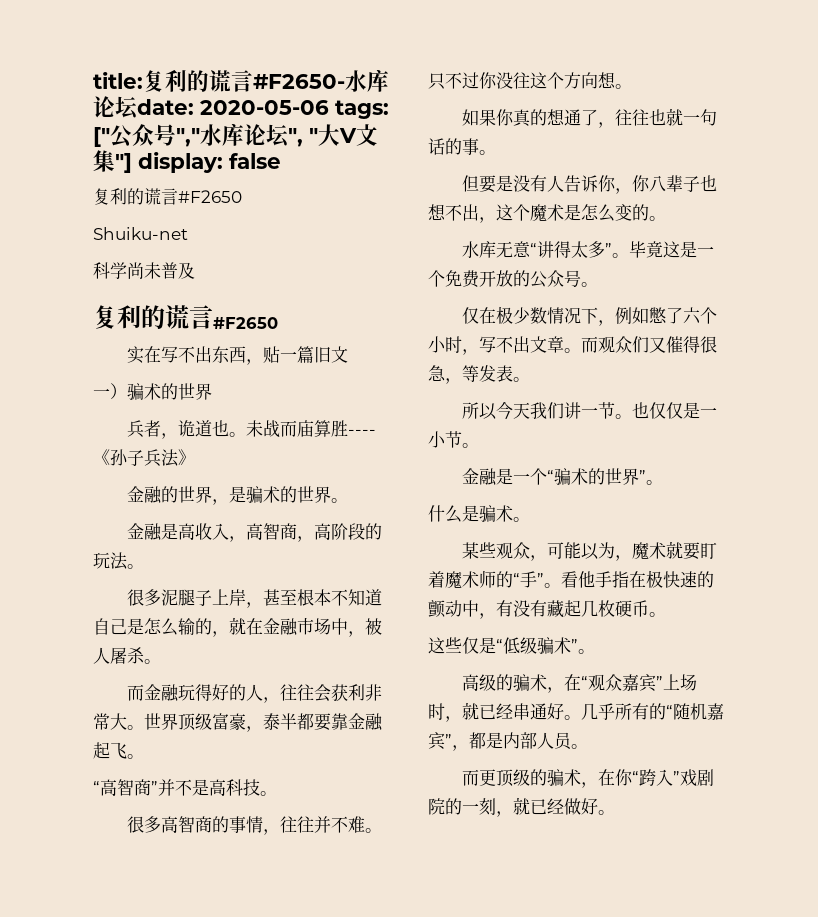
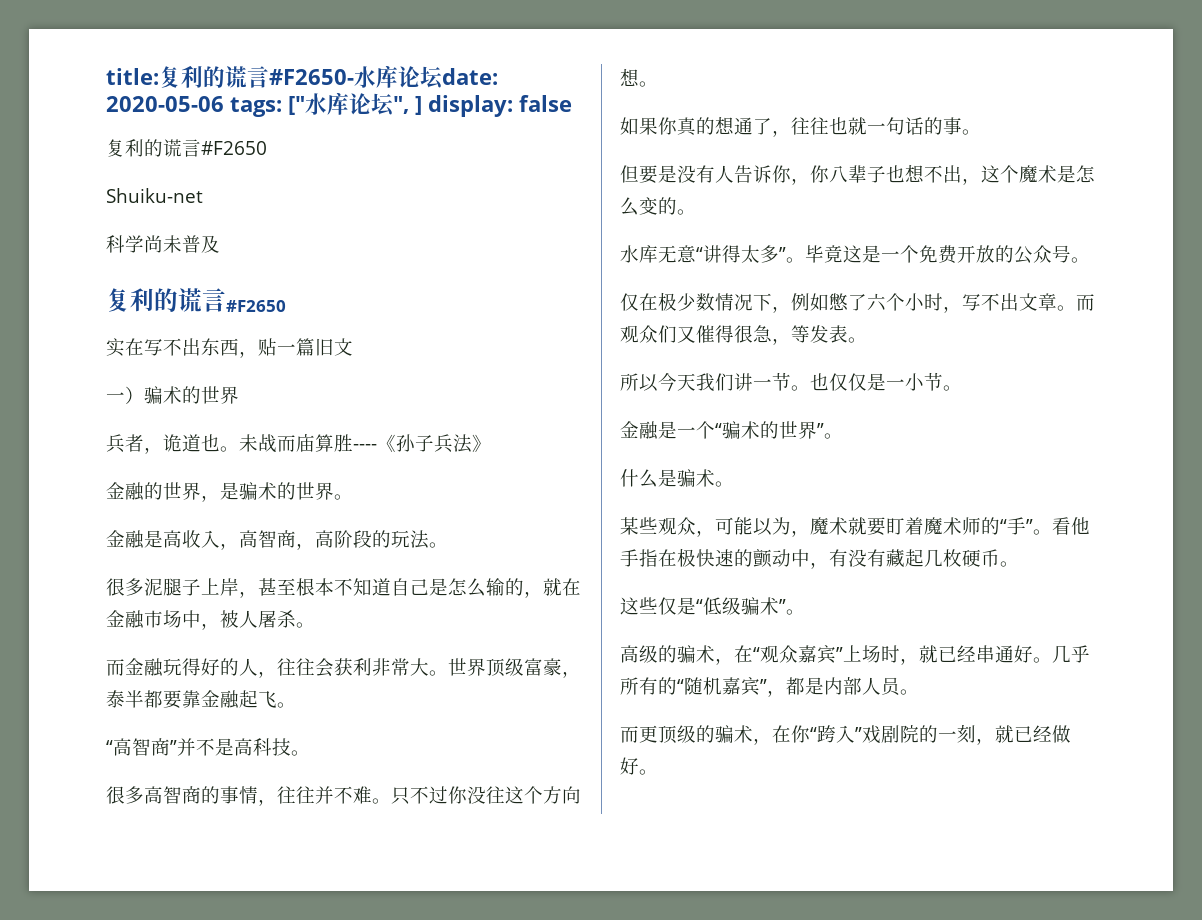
- title:复利的谎言#F2650-水库论坛date: 2020-05-06 tags: ["公众号","水库论坛", "大V文集"] display: false
+ title:复利的谎言#F2650-水库论坛date: 2020-05-06 tags: ["水库论坛", ] display: false

